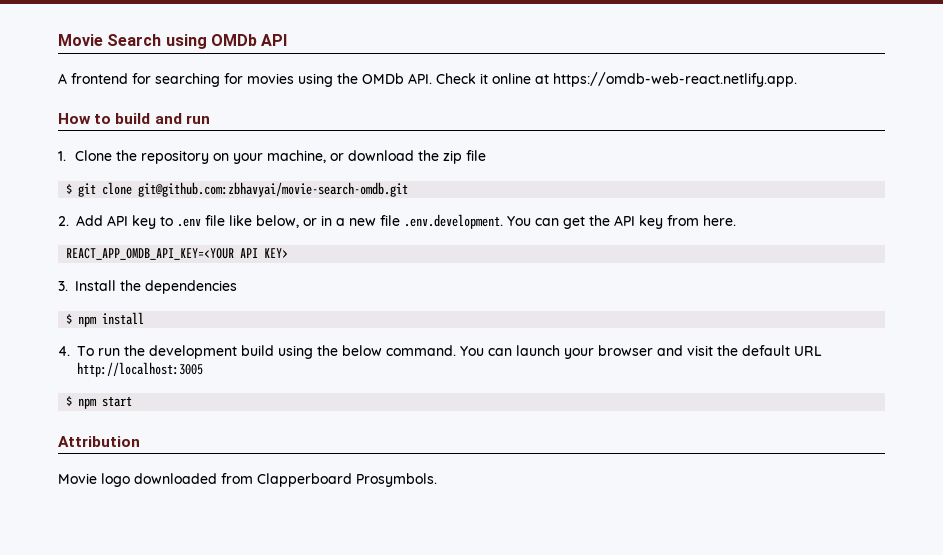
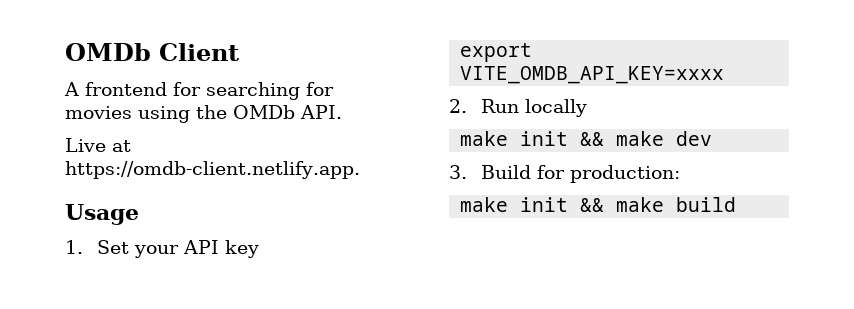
- Movie Search using OMDb API
+ OMDb Client
- A frontend for searching for movies using the OMDb API. Check it online at https://omdb-web-react.netlify.app.
- How to build and run
- 1. Clone the repository on your machine, or download the zip file
- $ git clone git@github.com:zbhavyai/movie-search-omdb.git
- 2. Add API key to .env file like below, or in a new file .env.development. You can get the API key from here.
- REACT_APP_OMDB_API_KEY=<YOUR API KEY>
- 3. Install the dependencies
- $ npm install
- 4. To run the development build using the below command. You can launch your browser and visit the default URL http://localhost:3005
- $ npm start
- Attribution
- Movie logo downloaded from Clapperboard Prosymbols.
+ A frontend for searching for movies using the OMDb API.
+ Live at https://omdb-client.netlify.app.
+ Usage
+ 1. Set your API key
+ export VITE_OMDB_API_KEY=xxxx
+ 2. Run locally
+ make init && make dev
+ 3. Build for production:
+ make init && make build

